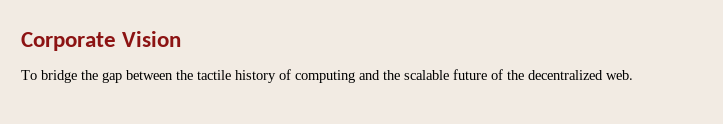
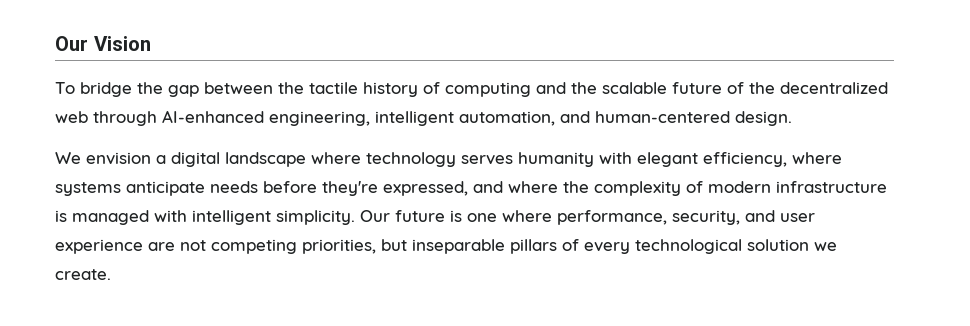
- Corporate Vision
+ Our Vision
- To bridge the gap between the tactile history of computing and the scalable future of the decentralized web.
+ To bridge the gap between the tactile history of computing and the scalable future of the decentralized web through AI-enhanced engineering, intelligent automation, and human-centered design.
+ We envision a digital landscape where technology serves humanity with elegant efficiency, where systems anticipate needs before they're expressed, and where the complexity of modern infrastructure is managed with intelligent simplicity. Our future is one where performance, security, and user experience are not competing priorities, but inseparable pillars of every technological solution we create.

